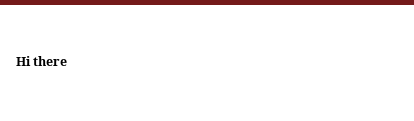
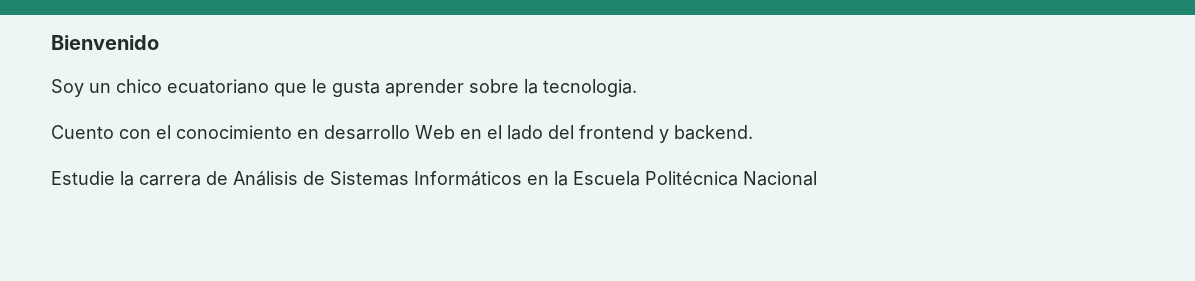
- Hi there
+ Bienvenido
+ Soy un chico ecuatoriano que le gusta aprender sobre la tecnologia.
+ Cuento con el conocimiento en desarrollo Web en el lado del frontend y backend.
+ Estudie la carrera de Análisis de Sistemas Informáticos en la Escuela Politécnica Nacional

